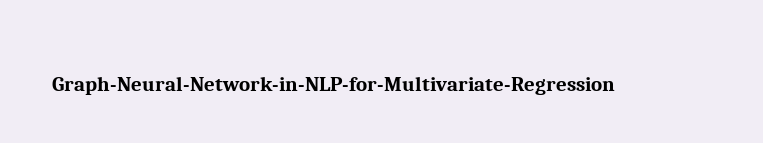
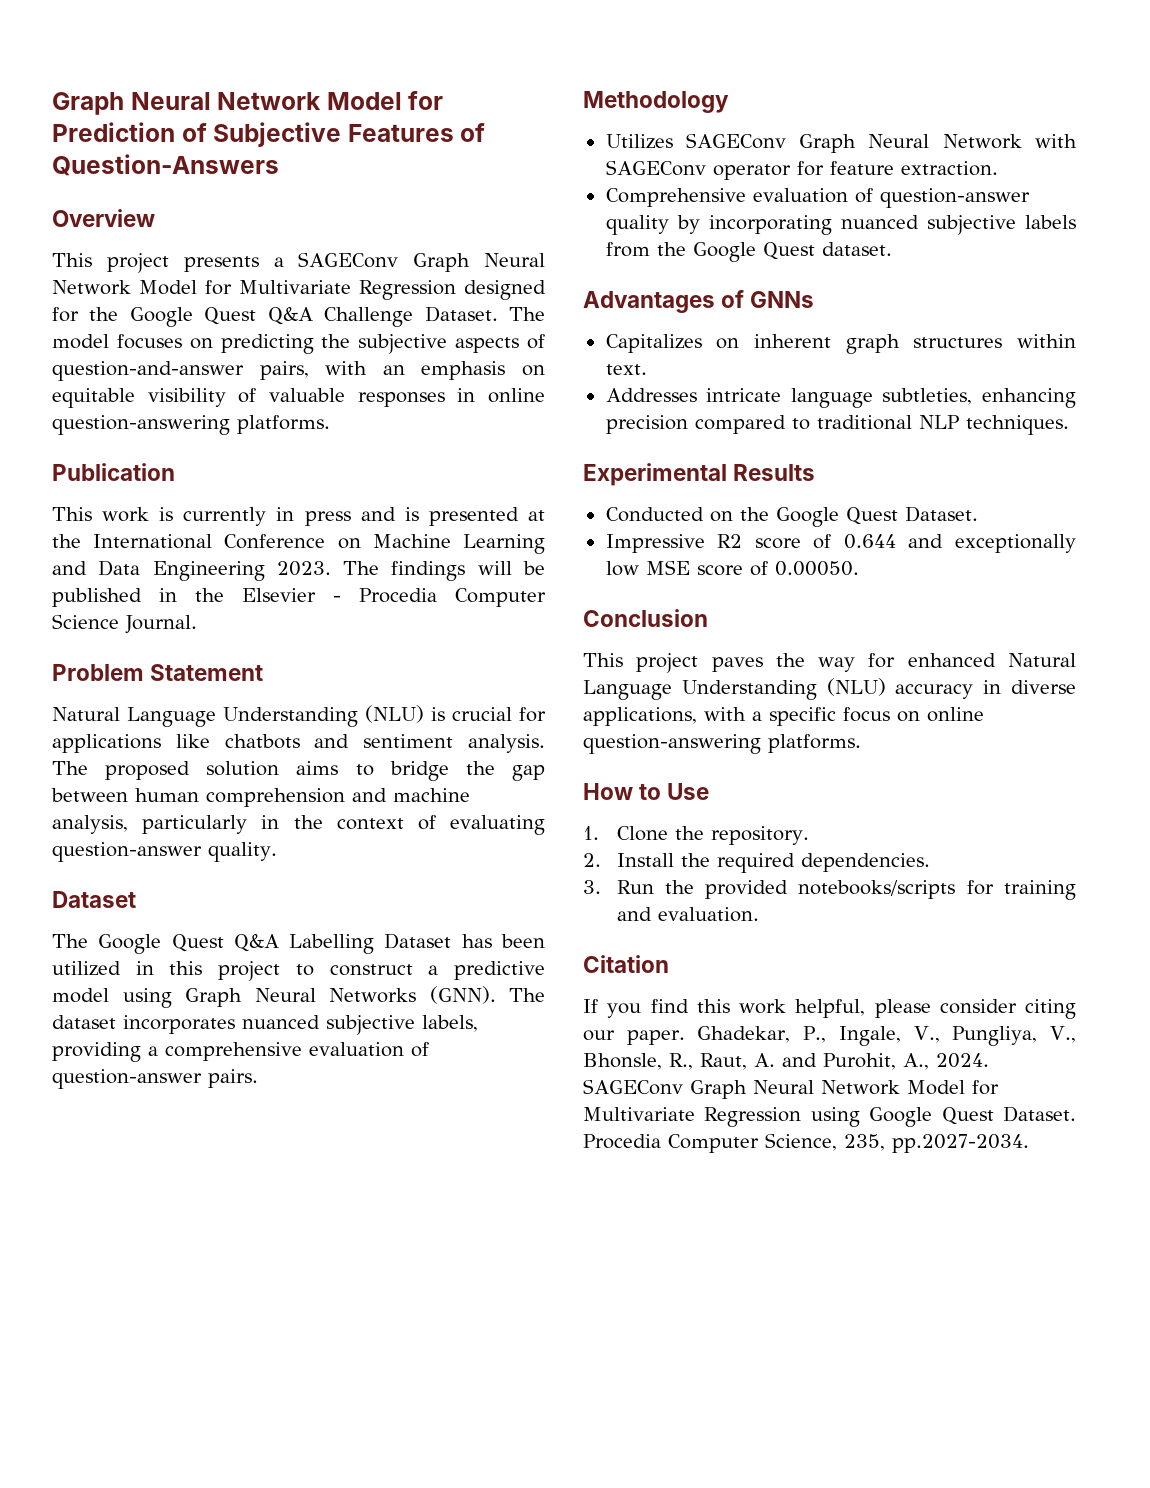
- Graph-Neural-Network-in-NLP-for-Multivariate-Regression
+ Graph Neural Network Model for Prediction of Subjective Features of Question-Answers
+ Overview
+ This project presents a SAGEConv Graph Neural Network Model for Multivariate Regression designed for the Google Quest Q&A Challenge Dataset. The model focuses on predicting the subjective aspects of question-and-answer pairs, with an emphasis on equitable visibility of valuable responses in online question-answering platforms.
+ Publication
+ This work is currently in press and is presented at the International Conference on Machine Learning and Data Engineering 2023. The findings will be published in the Elsevier - Procedia Computer Science Journal.
+ Problem Statement
+ Natural Language Understanding (NLU) is crucial for applications like chatbots and sentiment analysis. The proposed solution aims to bridge the gap between human comprehension and machine analysis, particularly in the context of evaluating question-answer quality.
+ Dataset
+ The Google Quest Q&A Labelling Dataset has been utilized in this project to construct a predictive model using Graph Neural Networks (GNN). The dataset incorporates nuanced subjective labels, providing a comprehensive evaluation of question-answer pairs.
+ Methodology
+ Utilizes SAGEConv Graph Neural Network with SAGEConv operator for feature extraction.
+ Comprehensive evaluation of question-answer quality by incorporating nuanced subjective labels from the Google Quest dataset.
+ Advantages of GNNs
+ Capitalizes on inherent graph structures within text.
+ Addresses intricate language subtleties, enhancing precision compared to traditional NLP techniques.
+ Experimental Results
+ Conducted on the Google Quest Dataset.
+ Impressive R2 score of 0.644 and exceptionally low MSE score of 0.00050.
+ Conclusion
+ This project paves the way for enhanced Natural Language Understanding (NLU) accuracy in diverse applications, with a specific focus on online question-answering platforms.
+ How to Use
+ 1. Clone the repository.
+ 2. Install the required dependencies.
+ 3. Run the provided notebooks/scripts for training and evaluation.
+ Citation
+ If you find this work helpful, please consider citing our paper. Ghadekar, P., Ingale, V., Pungliya, V., Bhonsle, R., Raut, A. and Purohit, A., 2024. SAGEConv Graph Neural Network Model for Multivariate Regression using Google Quest Dataset. Procedia Computer Science, 235, pp.2027-2034.

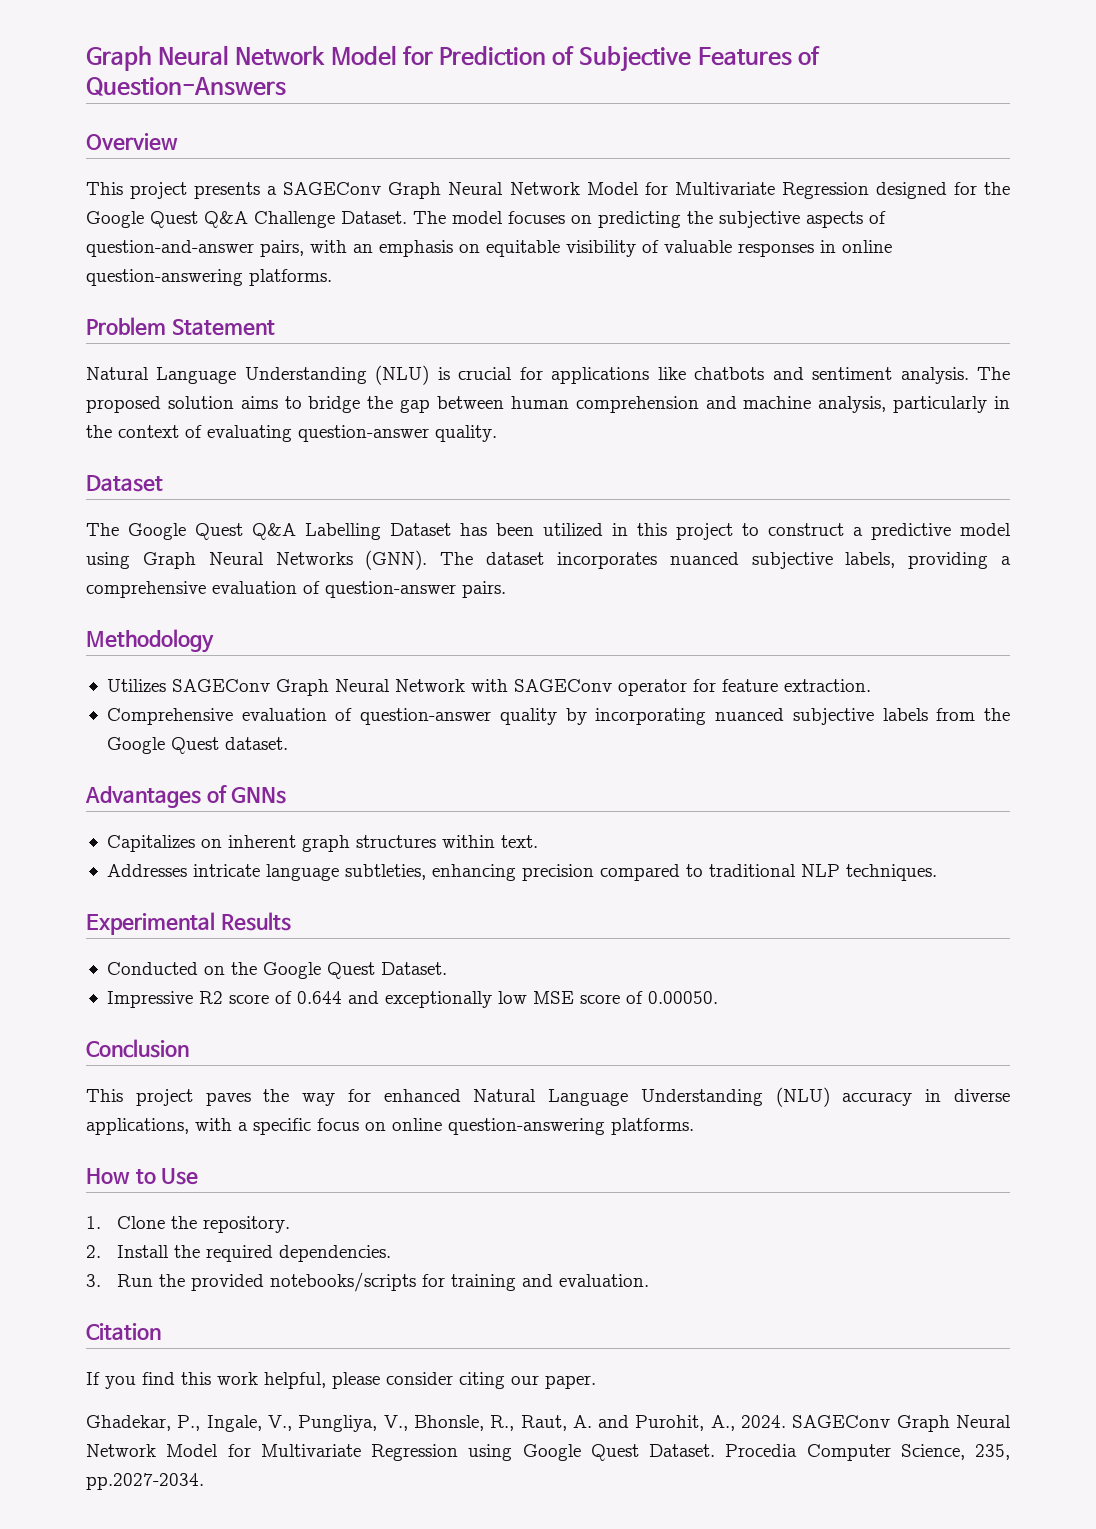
- Publication
- This work is currently in press and is presented at the International Conference on Machine Learning and Data Engineering 2023. The findings will be published in the Elsevier - Procedia Computer Science Journal.
- If you find this work helpful, please consider citing our paper. Ghadekar, P., Ingale, V., Pungliya, V., Bhonsle, R., Raut, A. and Purohit, A., 2024.
+ If you find this work helpful, please consider citing our paper.
+ Ghadekar, P., Ingale, V., Pungliya, V., Bhonsle, R., Raut, A. and Purohit, A., 2024.

